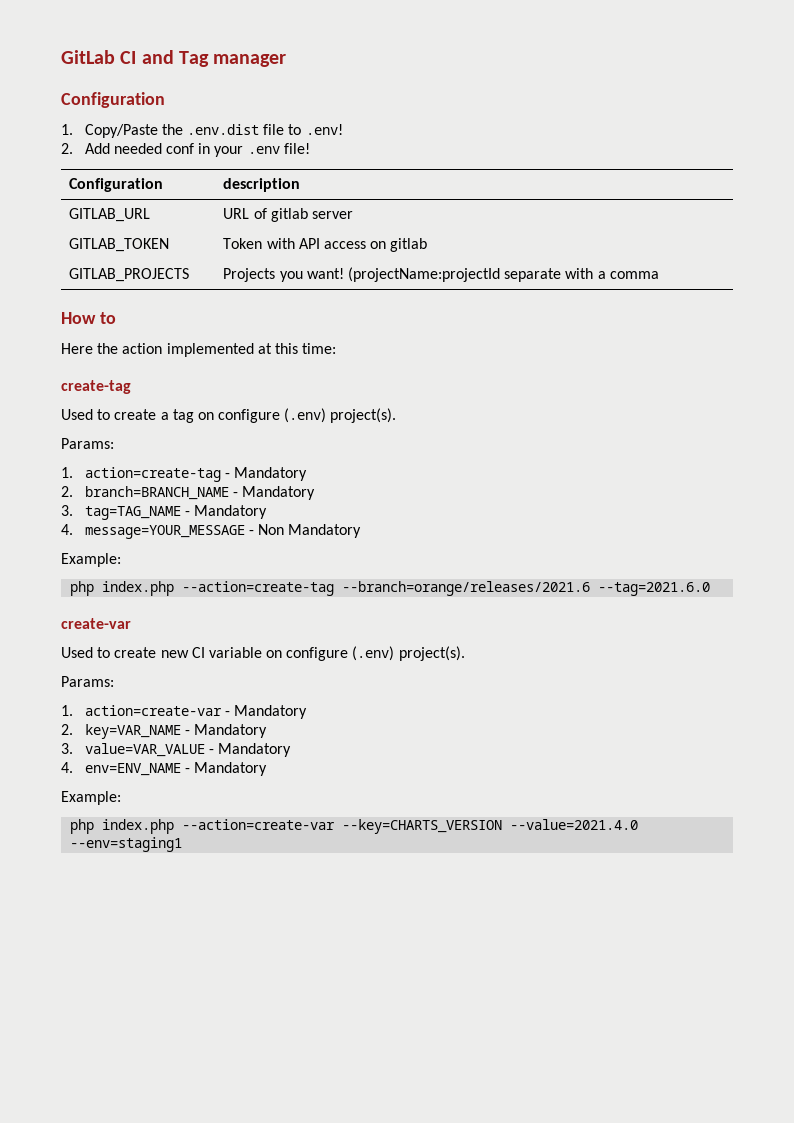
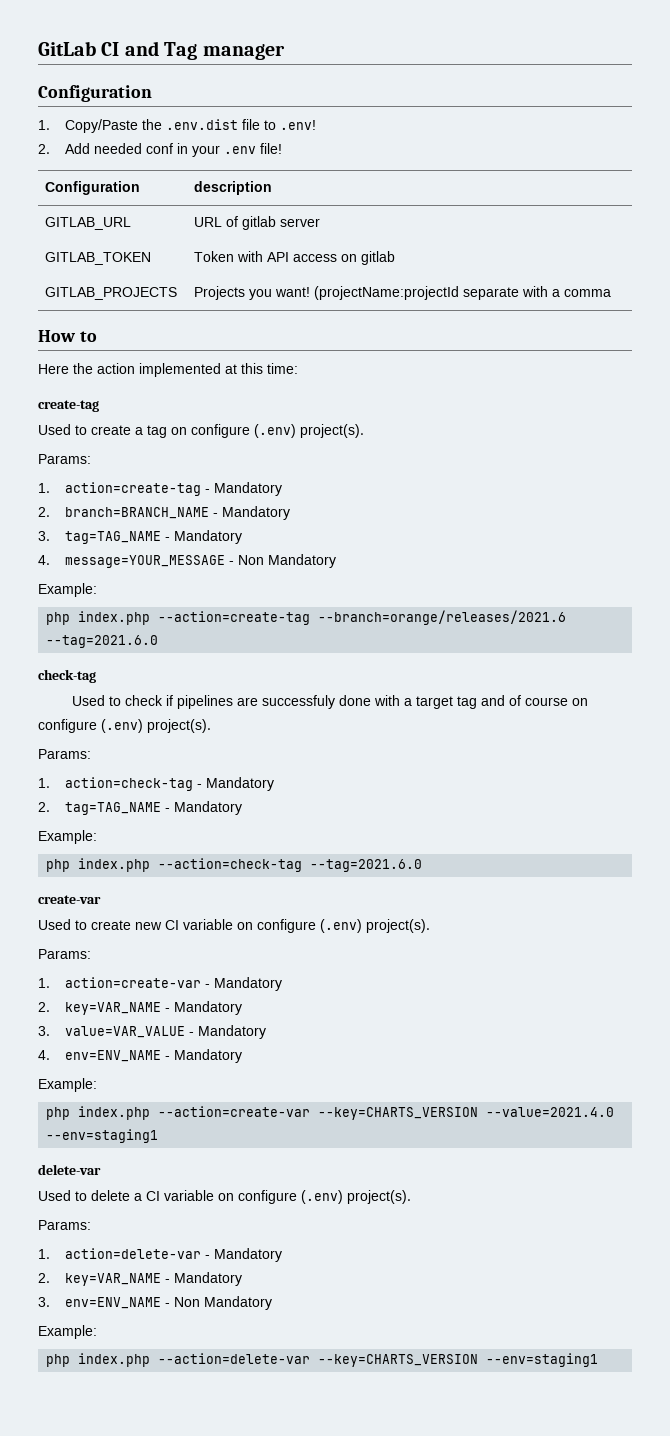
+ check-tag
+ Used to check if pipelines are successfuly done with a target tag and of course on configure (.env) project(s).
+ Params:
+ 1. action=check-tag - Mandatory
+ 2. tag=TAG_NAME - Mandatory
+ Example:
+ php index.php --action=check-tag --tag=2021.6.0
+ delete-var
+ Used to delete a CI variable on configure (.env) project(s).
+ Params:
+ 1. action=delete-var - Mandatory
+ 2. key=VAR_NAME - Mandatory
+ 3. env=ENV_NAME - Non Mandatory
+ Example:
+ php index.php --action=delete-var --key=CHARTS_VERSION --env=staging1

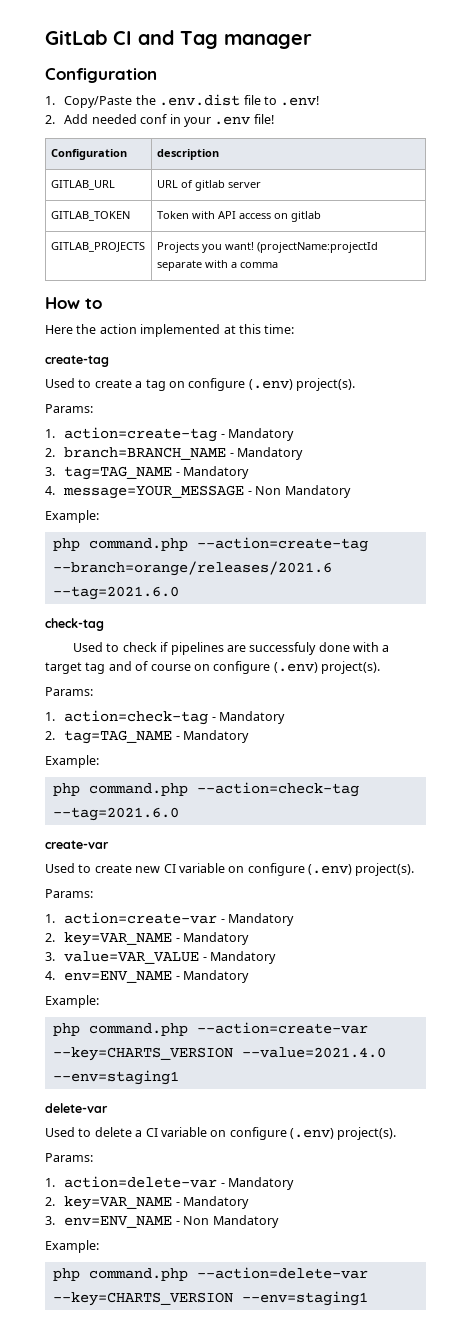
- php index.php --action=create-tag --branch=orange/releases/2021.6 --tag=2021.6.0
+ php command.php --action=create-tag --branch=orange/releases/2021.6 --tag=2021.6.0
- php index.php --action=check-tag --tag=2021.6.0
+ php command.php --action=check-tag --tag=2021.6.0
- php index.php --action=create-var --key=CHARTS_VERSION --value=2021.4.0 --env=staging1
+ php command.php --action=create-var --key=CHARTS_VERSION --value=2021.4.0 --env=staging1
- php index.php --action=delete-var --key=CHARTS_VERSION --env=staging1
+ php command.php --action=delete-var --key=CHARTS_VERSION --env=staging1

